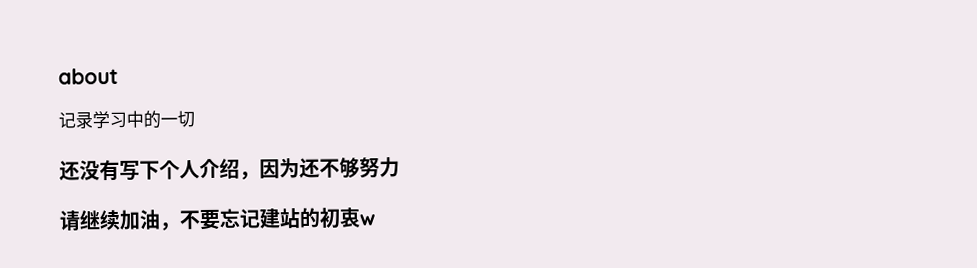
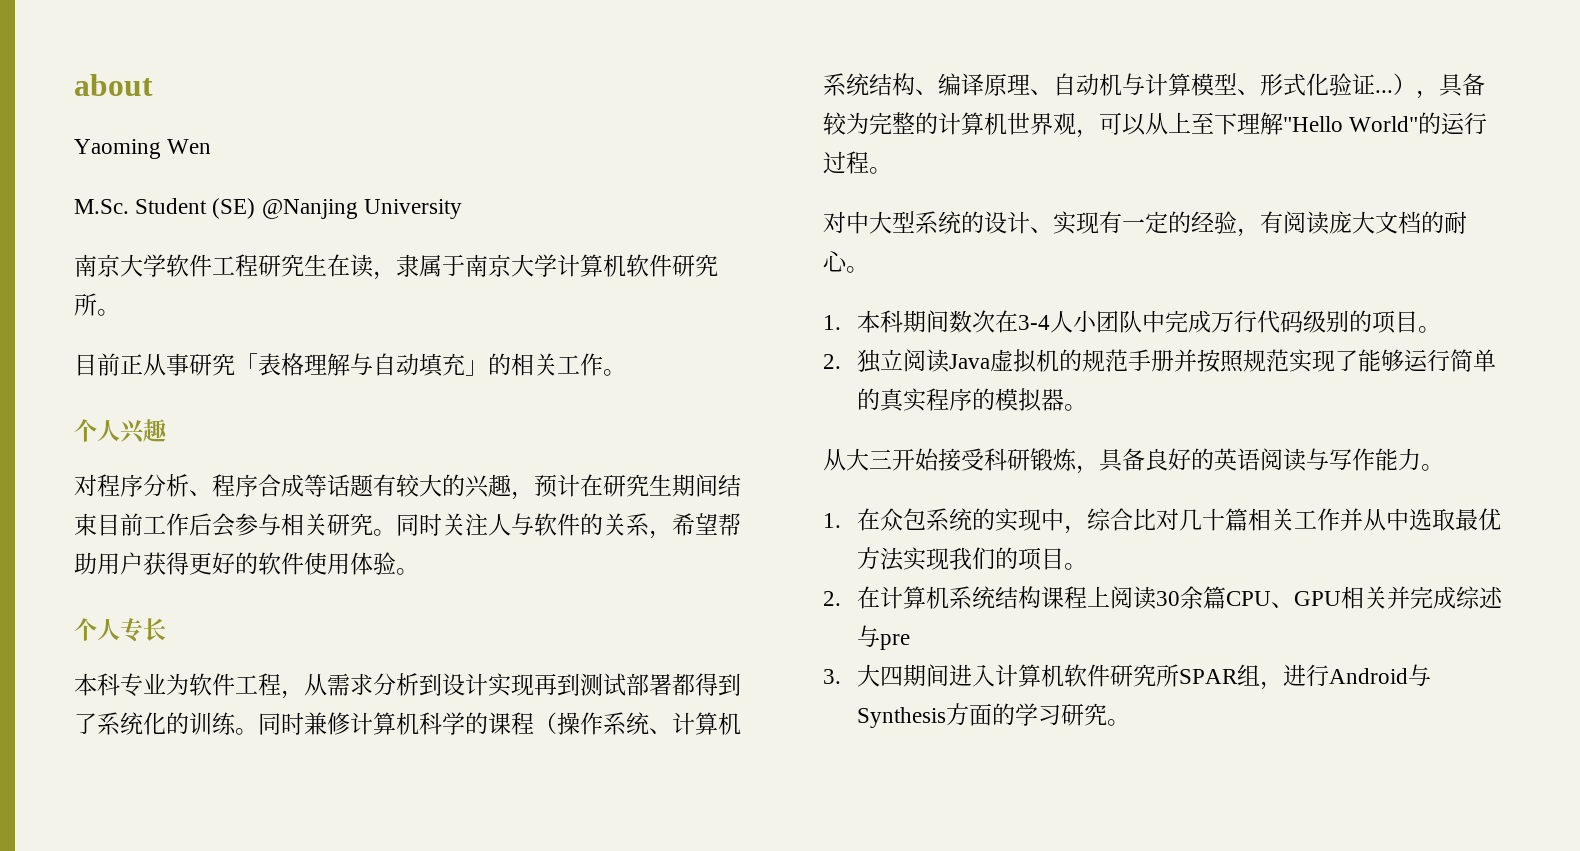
- 记录学习中的一切
- 还没有写下个人介绍，因为还不够努力
- 请继续加油，不要忘记建站的初衷w
+ Yaoming Wen
+ M.Sc. Student (SE) @Nanjing University
+ 南京大学软件工程研究生在读，隶属于南京大学计算机软件研究所。
+ 目前正从事研究「表格理解与自动填充」的相关工作。
+ 个人兴趣
+ 对程序分析、程序合成等话题有较大的兴趣，预计在研究生期间结束目前工作后会参与相关研究。同时关注人与软件的关系，希望帮助用户获得更好的软件使用体验。
+ 个人专长
+ 本科专业为软件工程，从需求分析到设计实现再到测试部署都得到了系统化的训练。同时兼修计算机科学的课程（操作系统、计算机系统结构、编译原理、自动机与计算模型、形式化验证...），具备较为完整的计算机世界观，可以从上至下理解"Hello World"的运行过程。
+ 对中大型系统的设计、实现有一定的经验，有阅读庞大文档的耐心。
+ 1.本科期间数次在3-4人小团队中完成万行代码级别的项目。
+ 2.独立阅读Java虚拟机的规范手册并按照规范实现了能够运行简单的真实程序的模拟器。
+ 从大三开始接受科研锻炼，具备良好的英语阅读与写作能力。
+ 1.在众包系统的实现中，综合比对几十篇相关工作并从中选取最优方法实现我们的项目。
+ 2.在计算机系统结构课程上阅读30余篇CPU、GPU相关并完成综述与pre
+ 3.大四期间进入计算机软件研究所SPAR组，进行Android与Synthesis方面的学习研究。

